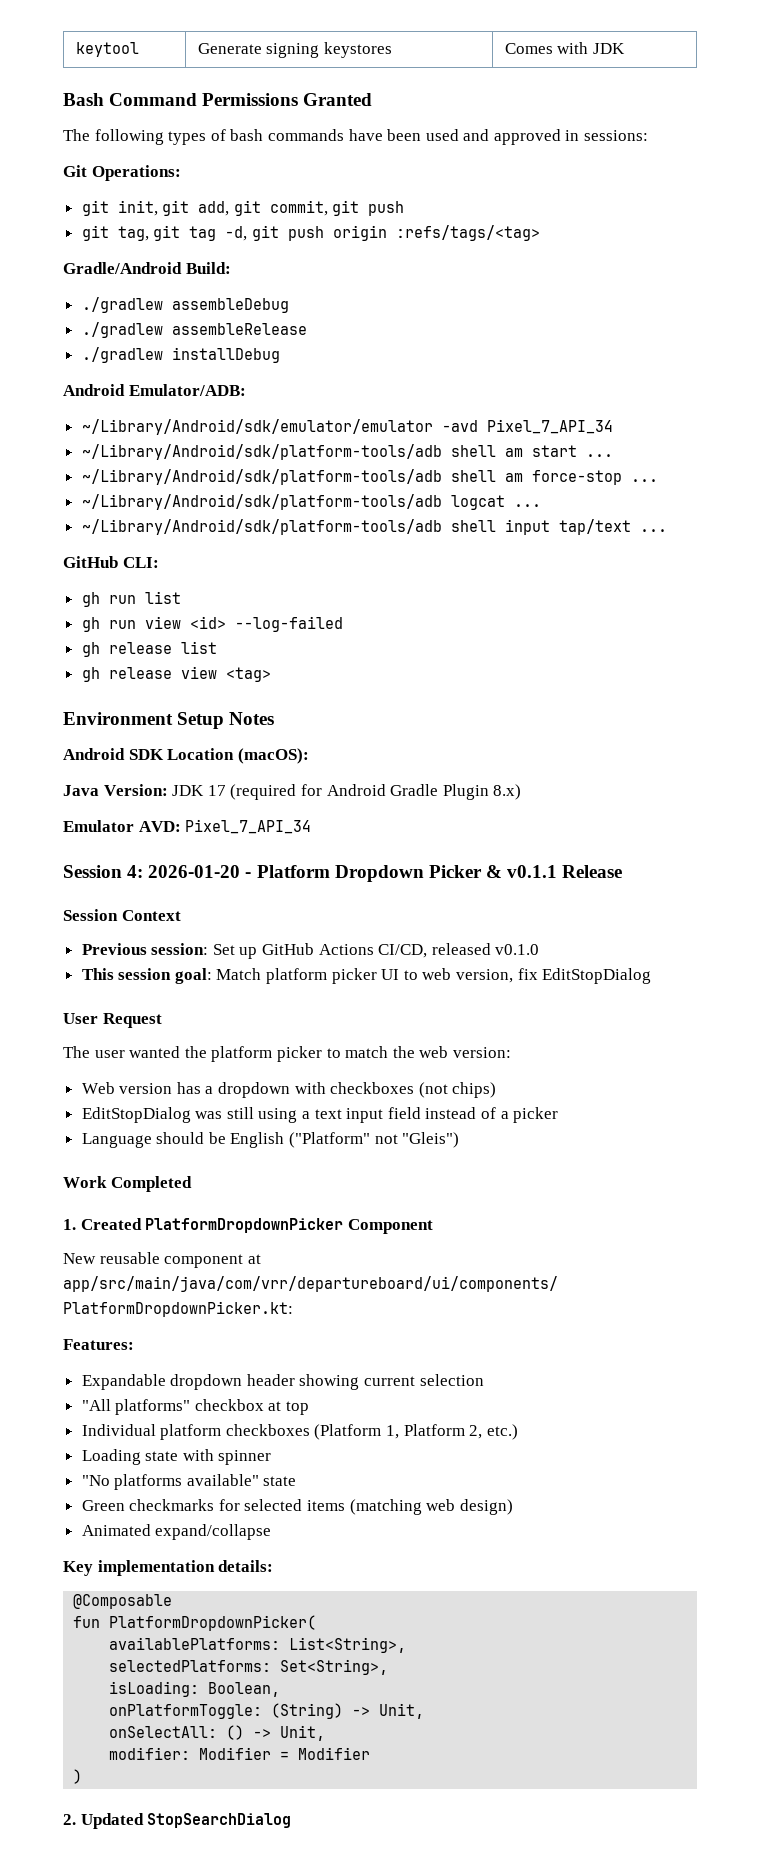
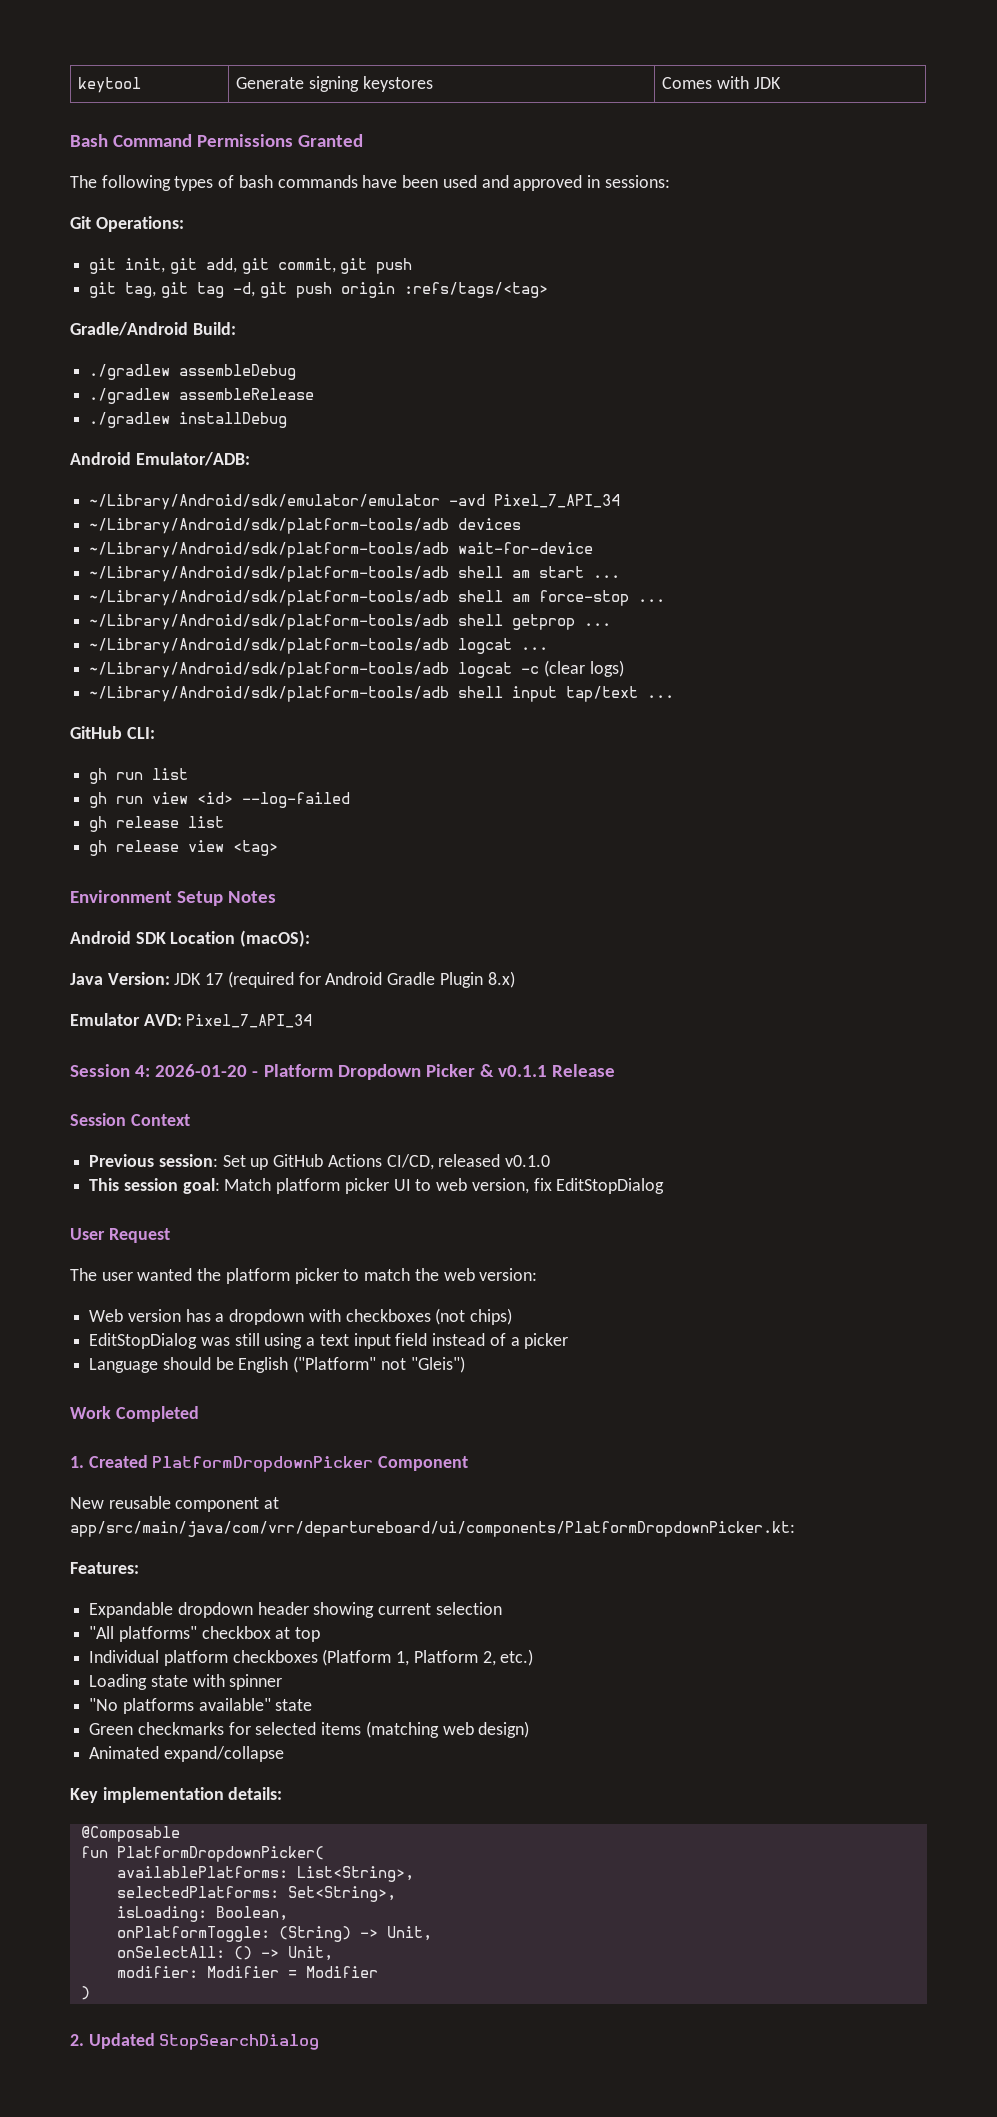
+ ~/Library/Android/sdk/platform-tools/adb devices
+ ~/Library/Android/sdk/platform-tools/adb wait-for-device
+ ~/Library/Android/sdk/platform-tools/adb shell getprop ...
+ ~/Library/Android/sdk/platform-tools/adb logcat -c (clear logs)

